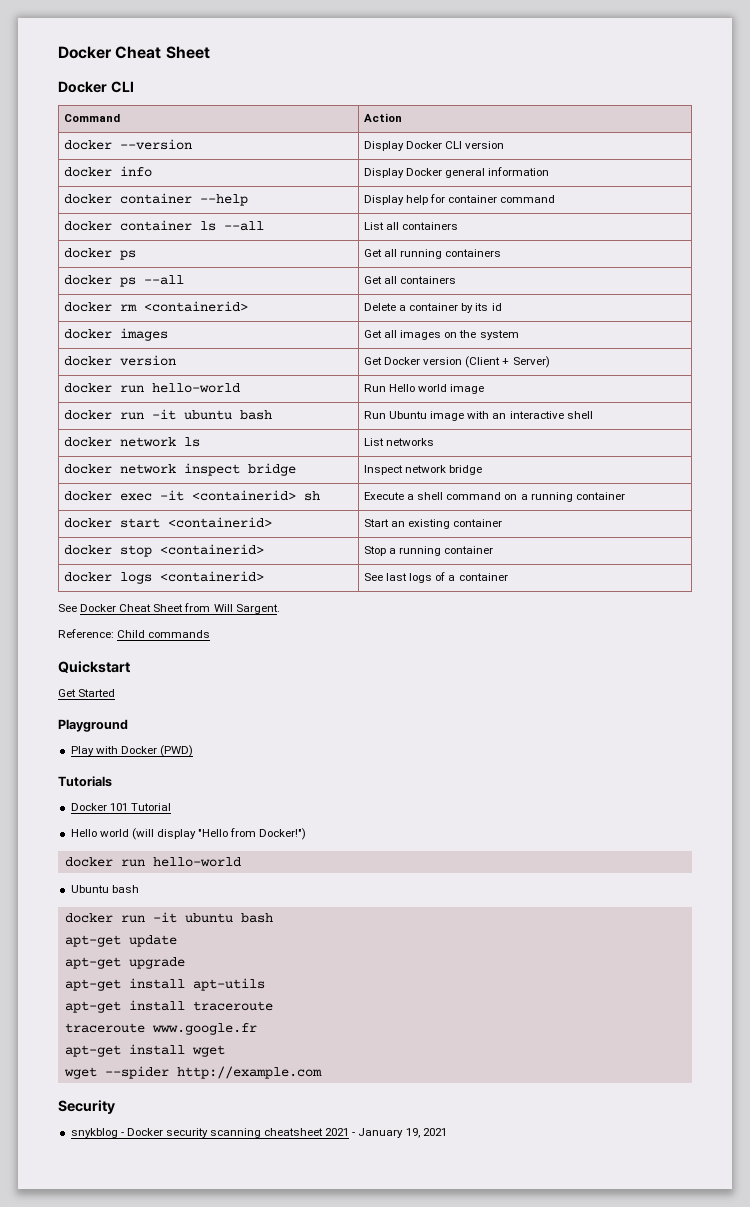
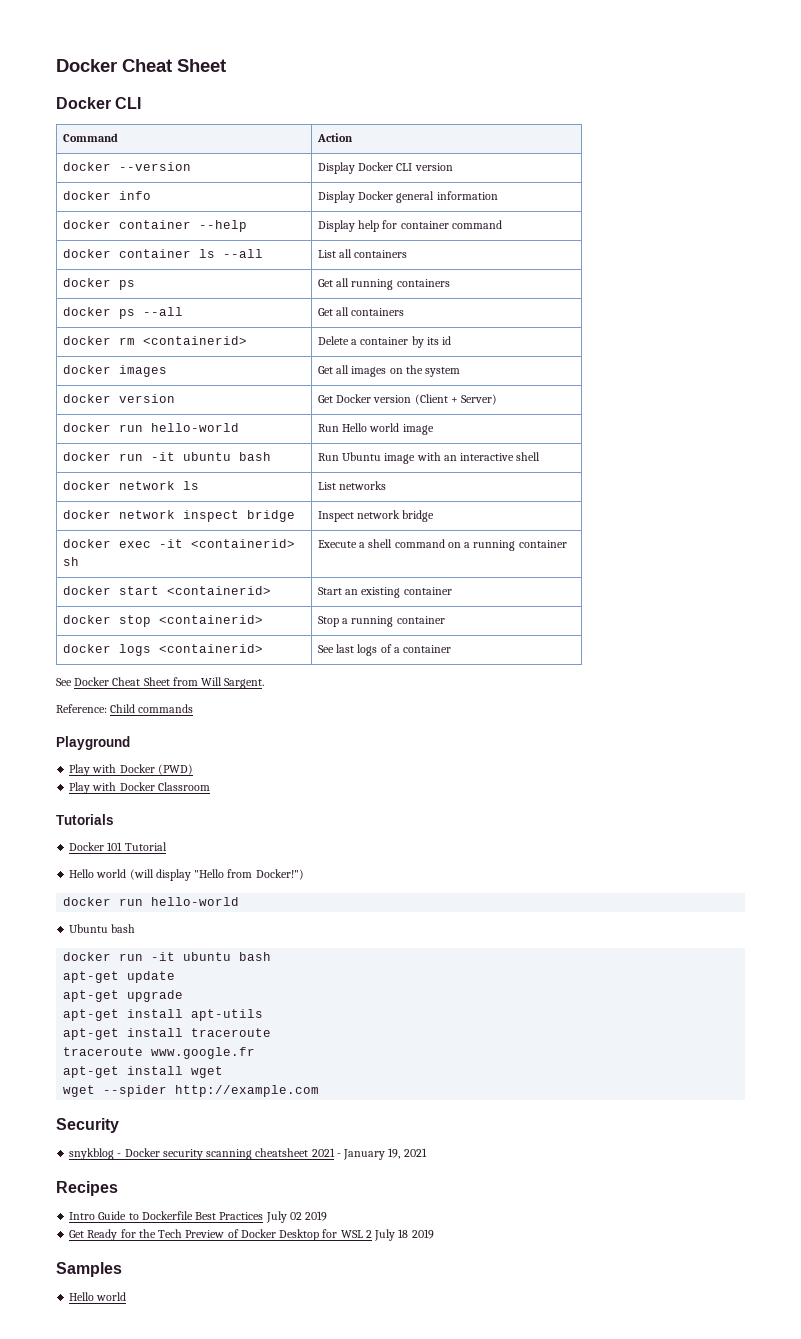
- Quickstart
- Get Started
+ Play with Docker Classroom
+ Recipes
+ Intro Guide to Dockerfile Best Practices July 02 2019
+ Get Ready for the Tech Preview of Docker Desktop for WSL 2 July 18 2019
+ Samples
+ Hello world

